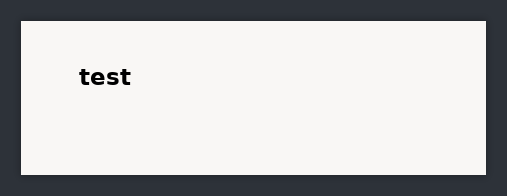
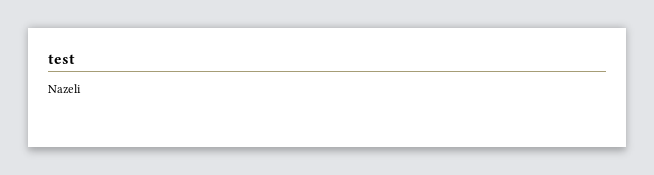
+ Nazeli

